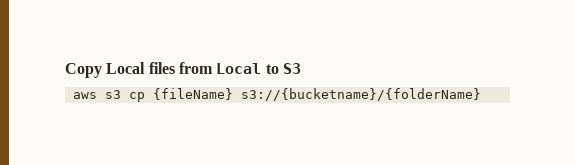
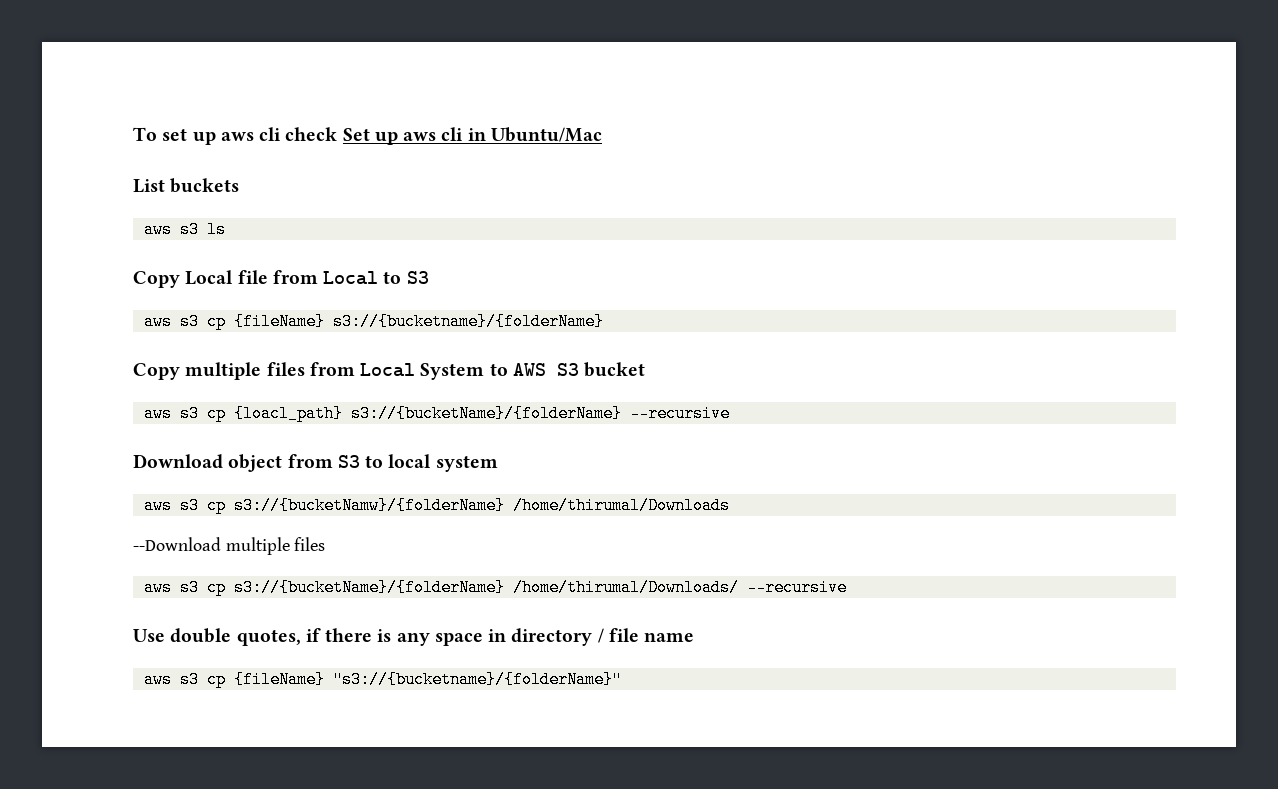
+ To set up aws cli check Set up aws cli in Ubuntu/Mac
+ List buckets
+ aws s3 ls
- Copy Local files from Local to S3
+ Copy Local file from Local to S3
+ Copy multiple files from Local System to AWS S3 bucket
+ aws s3 cp {loacl_path} s3://{bucketName}/{folderName} --recursive
+ Download object from S3 to local system
+ aws s3 cp s3://{bucketNamw}/{folderName} /home/thirumal/Downloads
+ --Download multiple files
+ aws s3 cp s3://{bucketName}/{folderName} /home/thirumal/Downloads/ --recursive
+ Use double quotes, if there is any space in directory / file name
+ aws s3 cp {fileName} "s3://{bucketname}/{folderName}"

